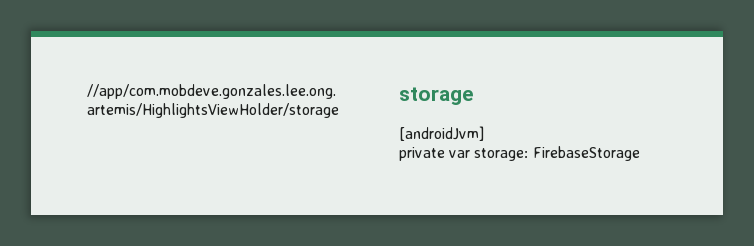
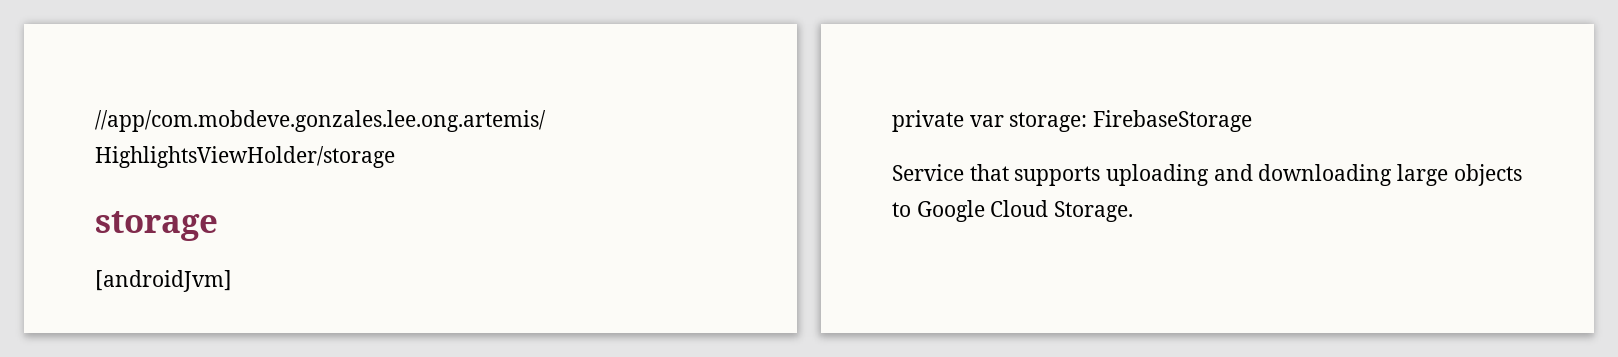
+ Service that supports uploading and downloading large objects to Google Cloud Storage.

